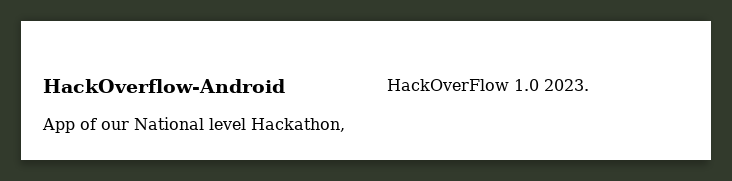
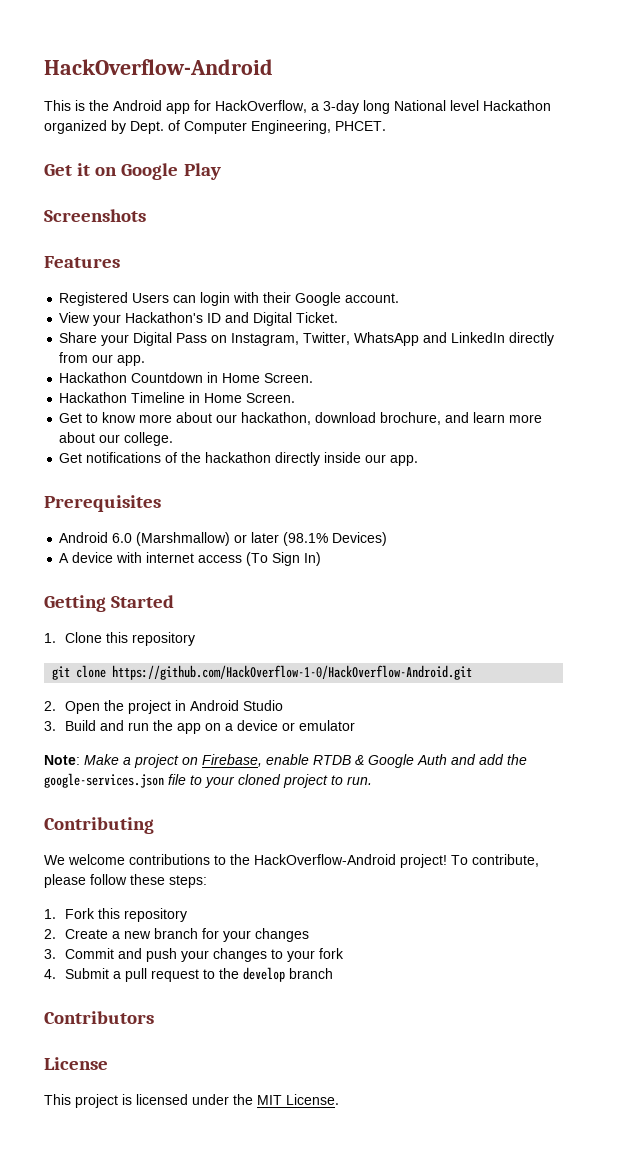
- App of our National level Hackathon, HackOverFlow 1.0 2023.
+ This is the Android app for HackOverflow, a 3-day long National level Hackathon organized by Dept. of Computer Engineering, PHCET.
+ Get it on Google Play
+ Screenshots
+ Features
+ Registered Users can login with their Google account.
+ View your Hackathon's ID and Digital Ticket.
+ Share your Digital Pass on Instagram, Twitter, WhatsApp and LinkedIn directly from our app.
+ Hackathon Countdown in Home Screen.
+ Hackathon Timeline in Home Screen.
+ Get to know more about our hackathon, download brochure, and learn more about our college.
+ Get notifications of the hackathon directly inside our app.
+ Prerequisites
+ Android 6.0 (Marshmallow) or later (98.1% Devices)
+ A device with internet access (To Sign In)
+ Getting Started
+ 1. Clone this repository
+ git clone https://github.com/HackOverflow-1-0/HackOverflow-Android.git
+ 2. Open the project in Android Studio
+ 3. Build and run the app on a device or emulator
+ Note: Make a project on Firebase, enable RTDB & Google Auth and add the google-services.json file to your cloned project to run.
+ Contributing
+ We welcome contributions to the HackOverflow-Android project! To contribute, please follow these steps:
+ 1. Fork this repository
+ 2. Create a new branch for your changes
+ 3. Commit and push your changes to your fork
+ 4. Submit a pull request to the develop branch
+ Contributors
+ License
+ This project is licensed under the MIT License.

